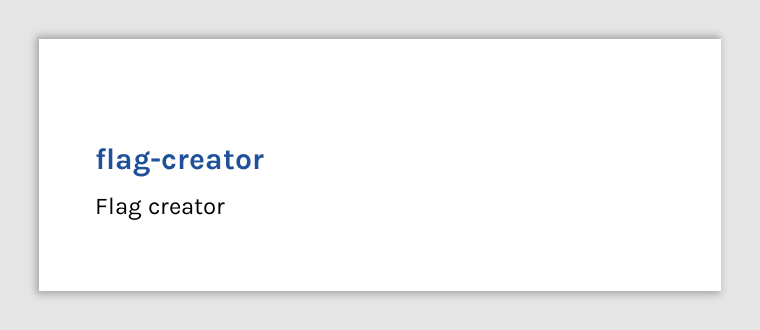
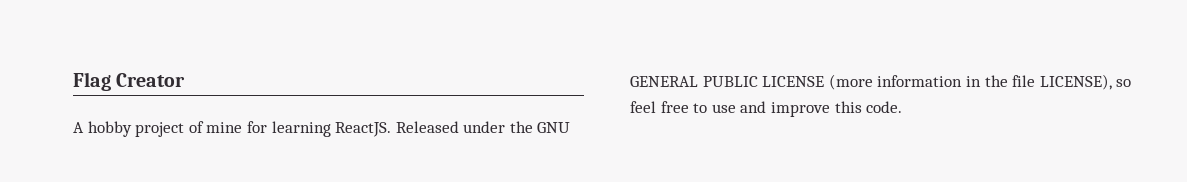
- flag-creator
- Flag creator
+ Flag Creator
+ A hobby project of mine for learning ReactJS. Released under the GNU GENERAL PUBLIC LICENSE (more information in the file LICENSE), so feel free to use and improve this code.

